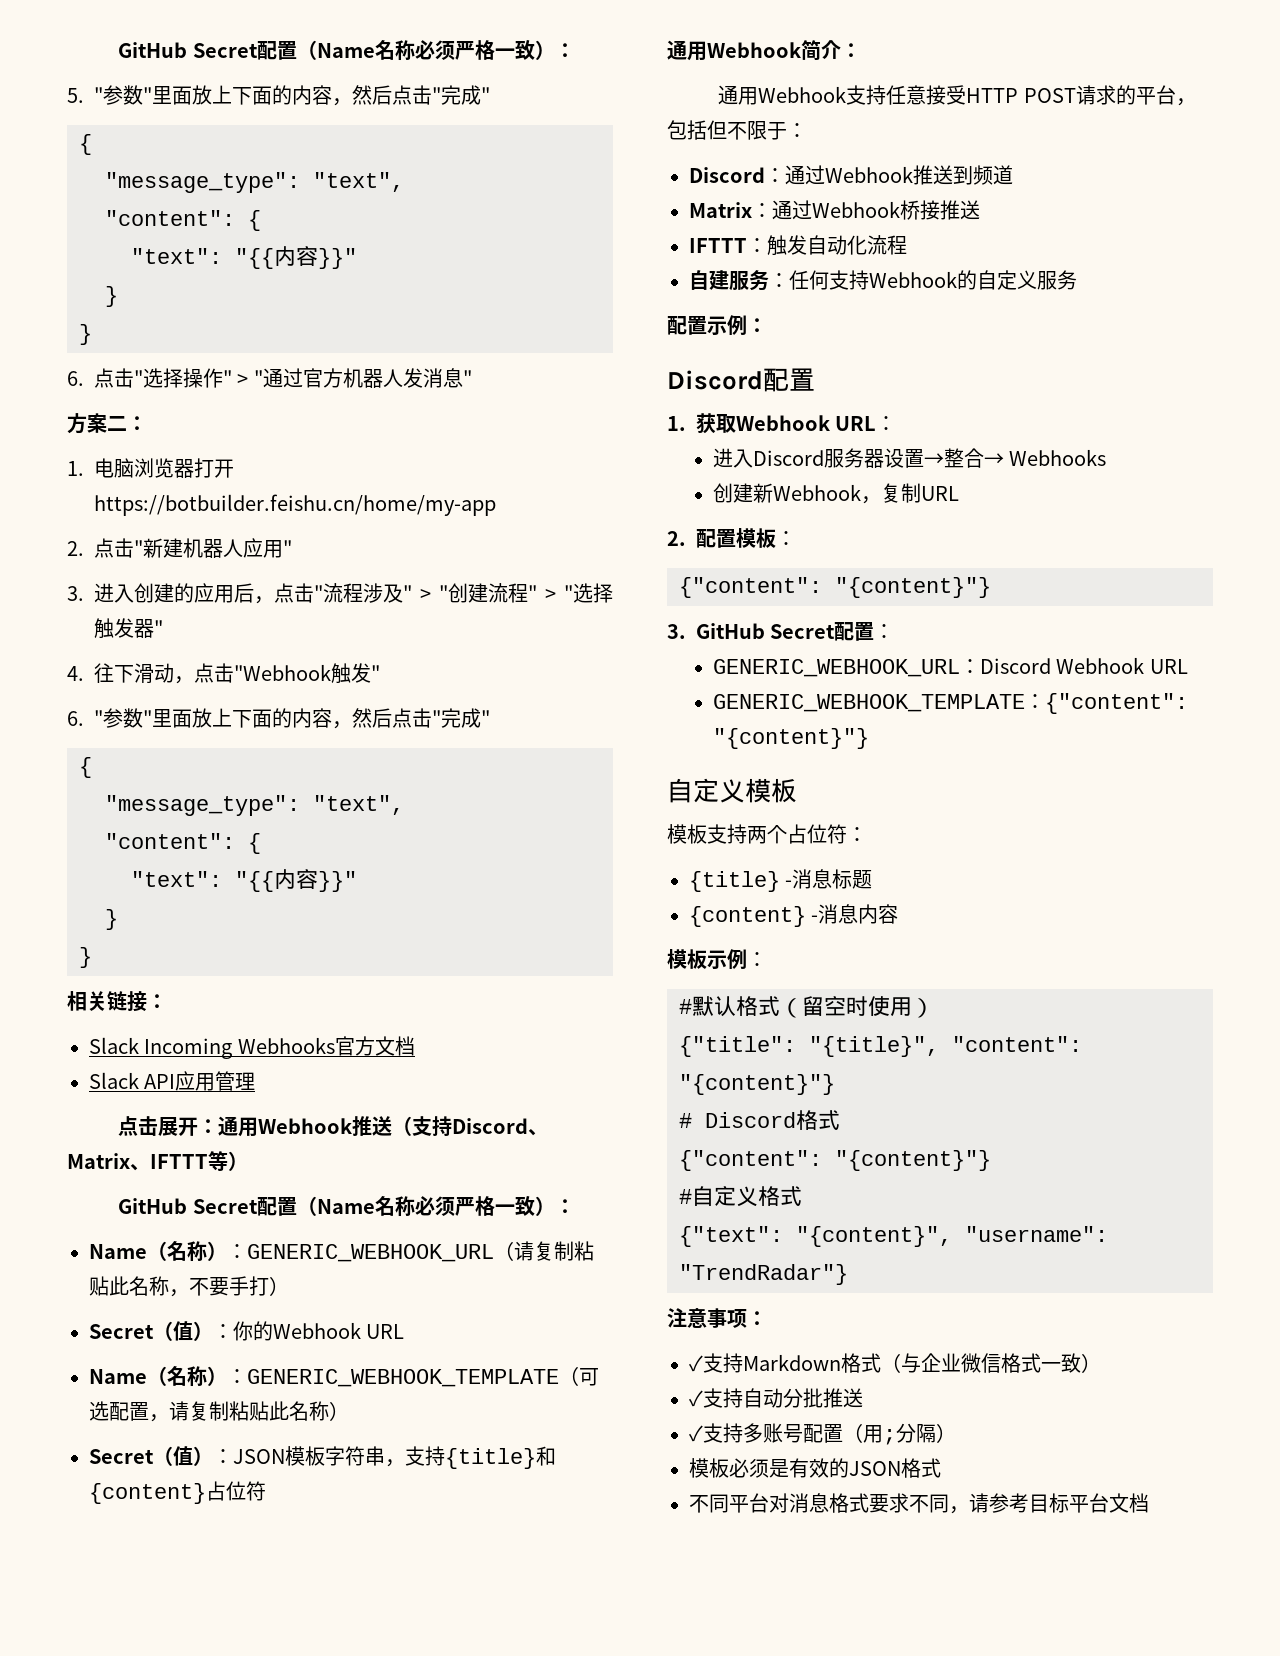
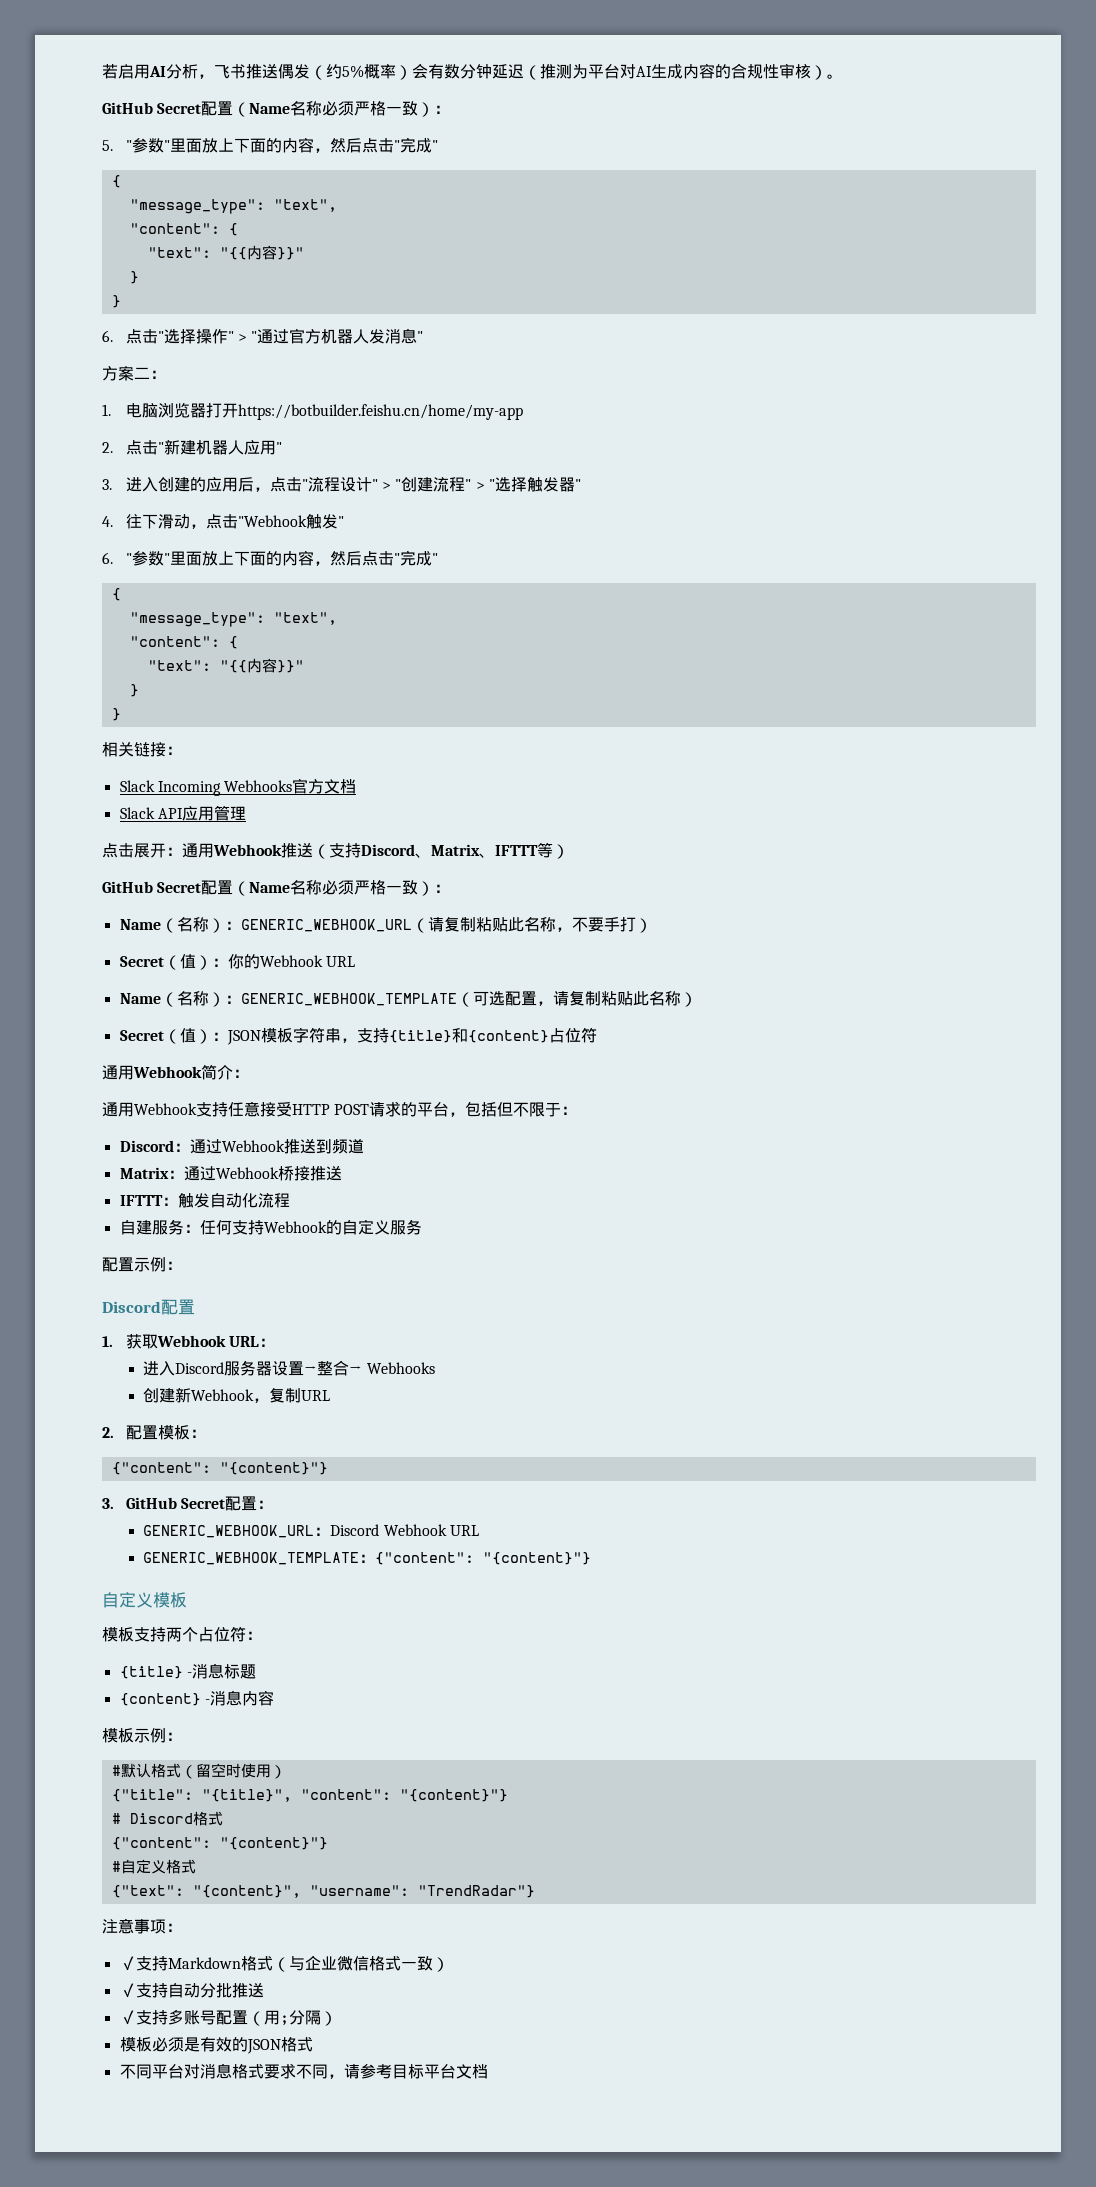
+ 若启用AI分析，飞书推送偶发（约5%概率）会有数分钟延迟（推测为平台对AI生成内容的合规性审核）。
- 3.进入创建的应用后，点击"流程涉及" > "创建流程" > "选择触发器"
+ 3.进入创建的应用后，点击"流程设计" > "创建流程" > "选择触发器"

